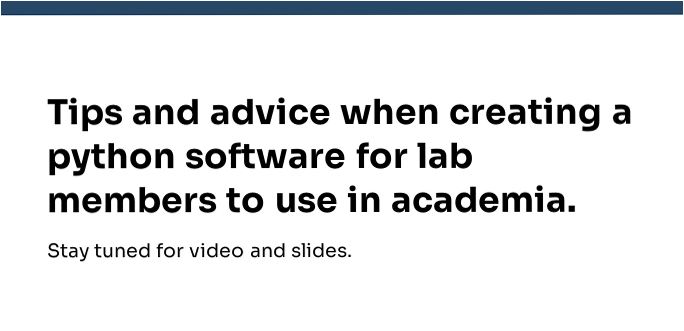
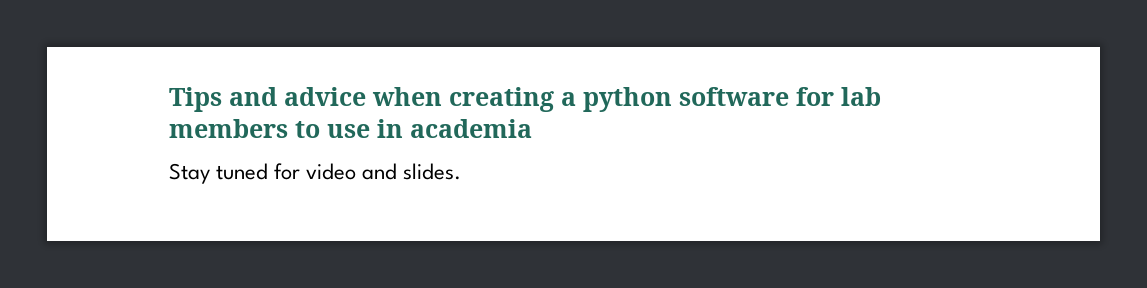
- Tips and advice when creating a python software for lab members to use in academia.
+ Tips and advice when creating a python software for lab members to use in academia

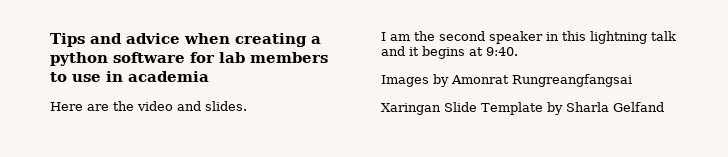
- Stay tuned for video and slides.
+ Here are the video and slides.
+ I am the second speaker in this lightning talk and it begins at 9:40.
+ Images by Amonrat Rungreangfangsai
+ Xaringan Slide Template by Sharla Gelfand

